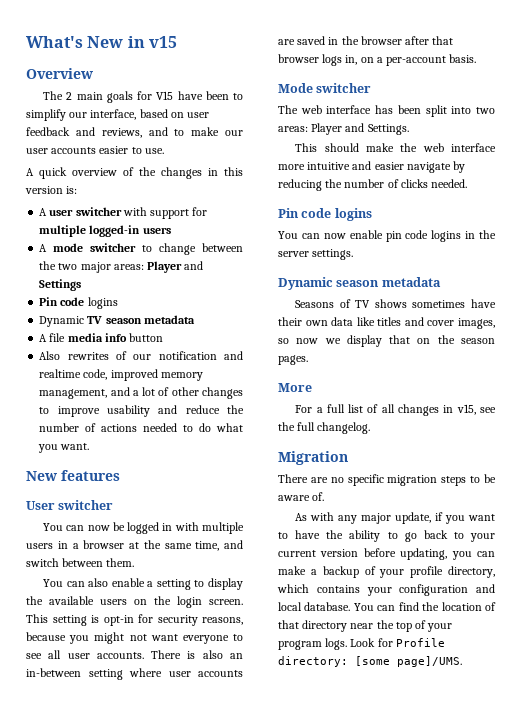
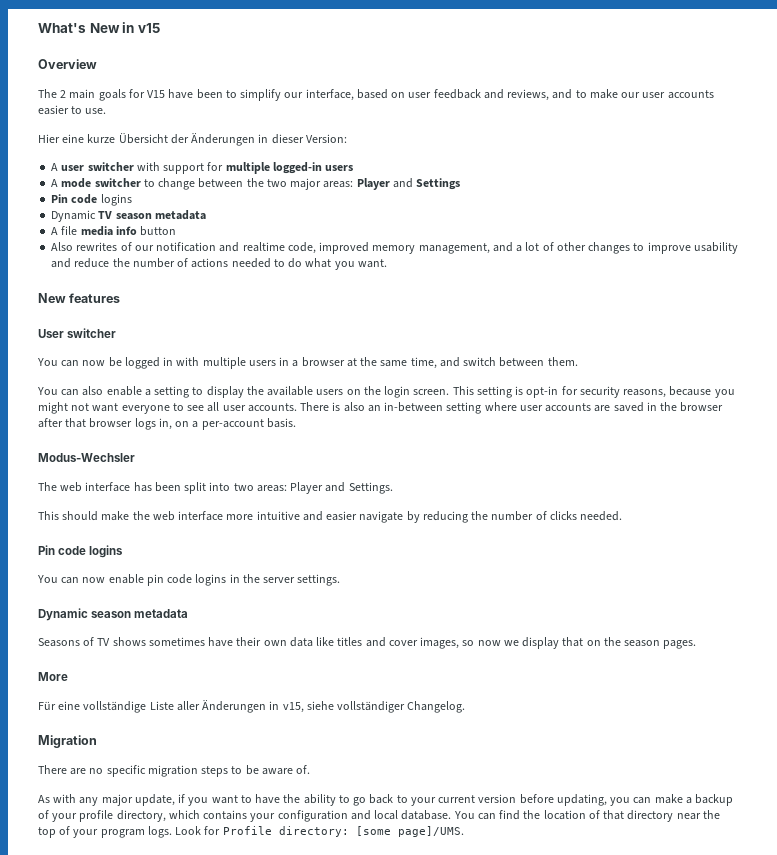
- A quick overview of the changes in this version is:
+ Hier eine kurze Übersicht der Änderungen in dieser Version:
- Mode switcher
+ Modus-Wechsler
- For a full list of all changes in v15, see the full changelog.
+ Für eine vollständige Liste aller Änderungen in v15, siehe vollständiger Changelog.

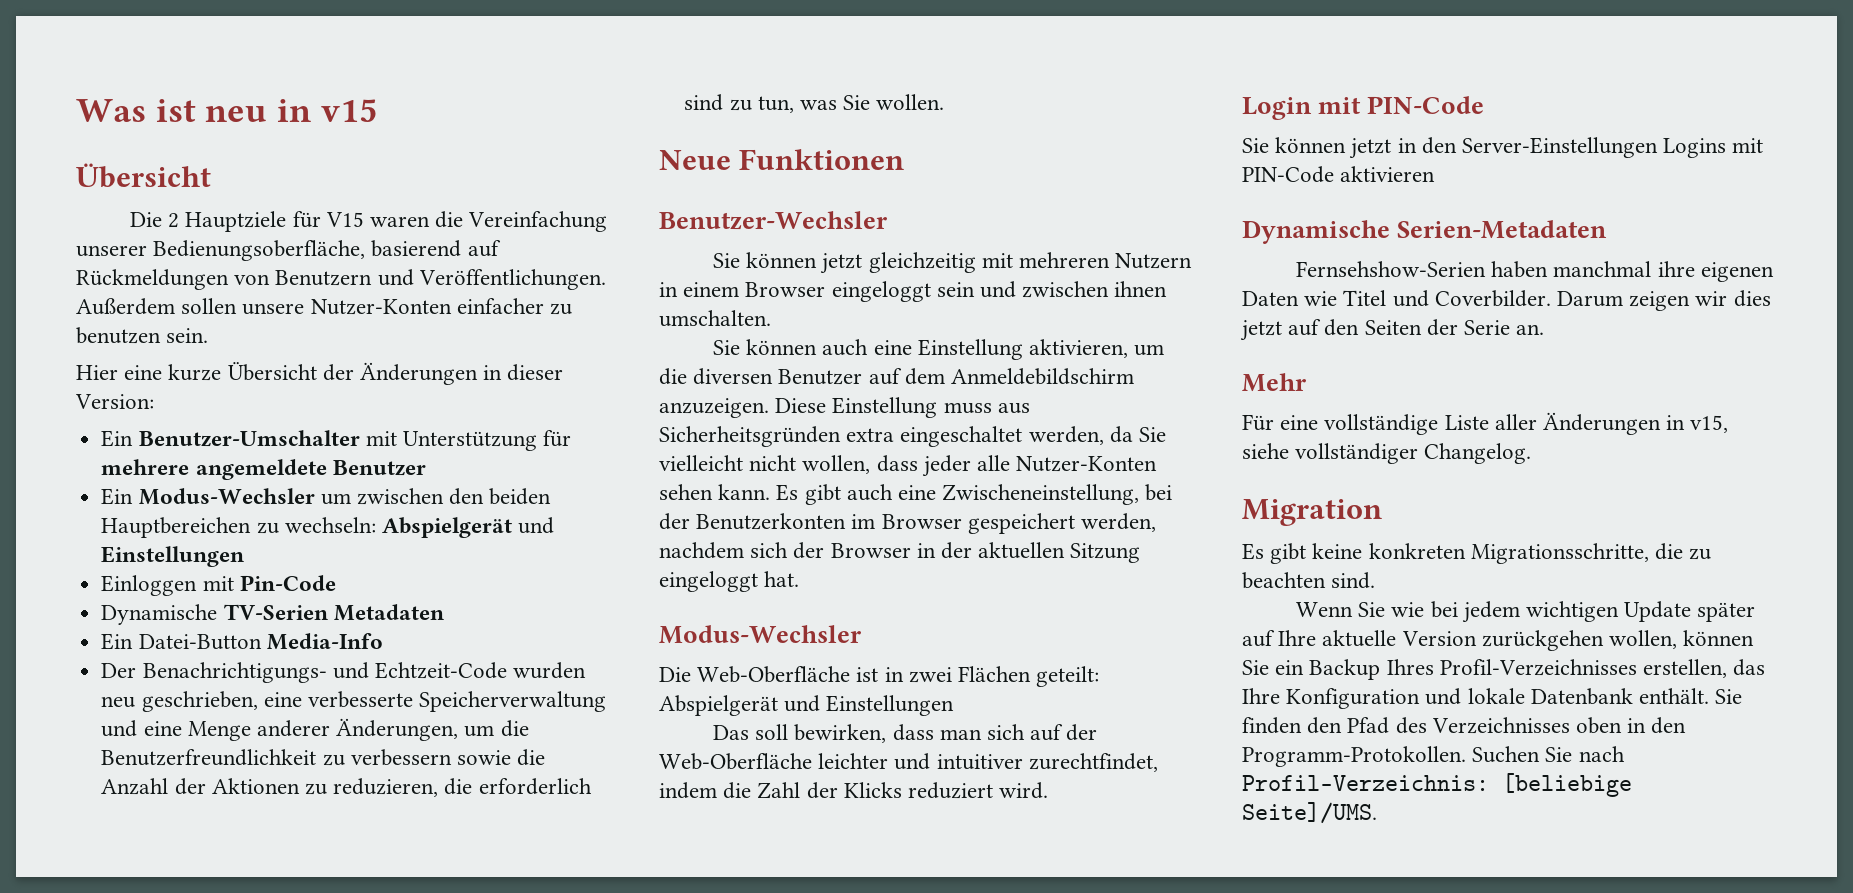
- What's New in v15
- Overview
- The 2 main goals for V15 have been to simplify our interface, based on user feedback and reviews, and to make our user accounts easier to use.
+ Was ist neu in v15
+ Übersicht
+ Die 2 Hauptziele für V15 waren die Vereinfachung unserer Bedienungsoberfläche, basierend auf Rückmeldungen von Benutzern und Veröffentlichungen. Außerdem sollen unsere Nutzer-Konten einfacher zu benutzen sein.
- A user switcher with support for multiple logged-in users
- A mode switcher to change between the two major areas: Player and Settings
- Pin code logins
- Dynamic TV season metadata
- A file media info button
- Also rewrites of our notification and realtime code, improved memory management, and a lot of other changes to improve usability and reduce the number of actions needed to do what you want.
- New features
- User switcher
- You can now be logged in with multiple users in a browser at the same time, and switch between them.
- You can also enable a setting to display the available users on the login screen. This setting is opt-in for security reasons, because you might not want everyone to see all user accounts. There is also an in-between setting where user accounts are saved in the browser after that browser logs in, on a per-account basis.
+ Ein Benutzer-Umschalter mit Unterstützung für mehrere angemeldete Benutzer
+ Ein Modus-Wechsler um zwischen den beiden Hauptbereichen zu wechseln: Abspielgerät und Einstellungen
+ Einloggen mit Pin-Code
+ Dynamische TV-Serien Metadaten
+ Ein Datei-Button Media-Info
+ Der Benachrichtigungs- und Echtzeit-Code wurden neu geschrieben, eine verbesserte Speicherverwaltung und eine Menge anderer Änderungen, um die Benutzerfreundlichkeit zu verbessern sowie die Anzahl der Aktionen zu reduzieren, die erforderlich sind zu tun, was Sie wollen.
+ Neue Funktionen
+ Benutzer-Wechsler
+ Sie können jetzt gleichzeitig mit mehreren Nutzern in einem Browser eingeloggt sein und zwischen ihnen umschalten.
+ Sie können auch eine Einstellung aktivieren, um die diversen Benutzer auf dem Anmeldebildschirm anzuzeigen. Diese Einstellung muss aus Sicherheitsgründen extra eingeschaltet werden, da Sie vielleicht nicht wollen, dass jeder alle Nutzer-Konten sehen kann. Es gibt auch eine Zwischeneinstellung, bei der Benutzerkonten im Browser gespeichert werden, nachdem sich der Browser in der aktuellen Sitzung eingeloggt hat.
  Modus-Wechsler
- The web interface has been split into two areas: Player and Settings.
- This should make the web interface more intuitive and easier navigate by reducing the number of clicks needed.
- Pin code logins
- You can now enable pin code logins in the server settings.
- Dynamic season metadata
- Seasons of TV shows sometimes have their own data like titles and cover images, so now we display that on the season pages.
- More
+ Die Web-Oberfläche ist in zwei Flächen geteilt: Abspielgerät und Einstellungen
+ Das soll bewirken, dass man sich auf der Web-Oberfläche leichter und intuitiver zurechtfindet, indem die Zahl der Klicks reduziert wird.
+ Login mit PIN-Code
+ Sie können jetzt in den Server-Einstellungen Logins mit PIN-Code aktivieren
+ Dynamische Serien-Metadaten
+ Fernsehshow-Serien haben manchmal ihre eigenen Daten wie Titel und Coverbilder. Darum zeigen wir dies jetzt auf den Seiten der Serie an.
+ Mehr
- There are no specific migration steps to be aware of.
- As with any major update, if you want to have the ability to go back to your current version before updating, you can make a backup of your profile directory, which contains your configuration and local database. You can find the location of that directory near the top of your program logs. Look for Profile directory: [some page]/UMS.
+ Es gibt keine konkreten Migrationsschritte, die zu beachten sind.
+ Wenn Sie wie bei jedem wichtigen Update später auf Ihre aktuelle Version zurückgehen wollen, können Sie ein Backup Ihres Profil-Verzeichnisses erstellen, das Ihre Konfiguration und lokale Datenbank enthält. Sie finden den Pfad des Verzeichnisses oben in den Programm-Protokollen. Suchen Sie nach Profil-Verzeichnis: [beliebige Seite]/UMS.

